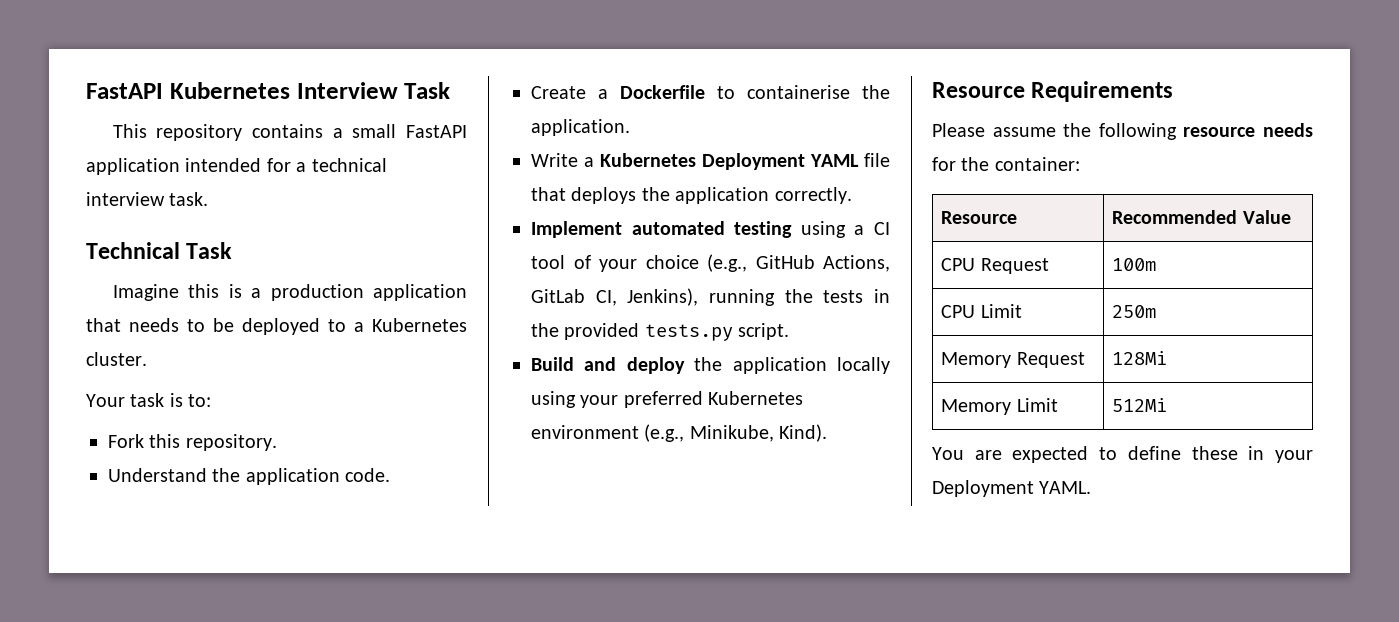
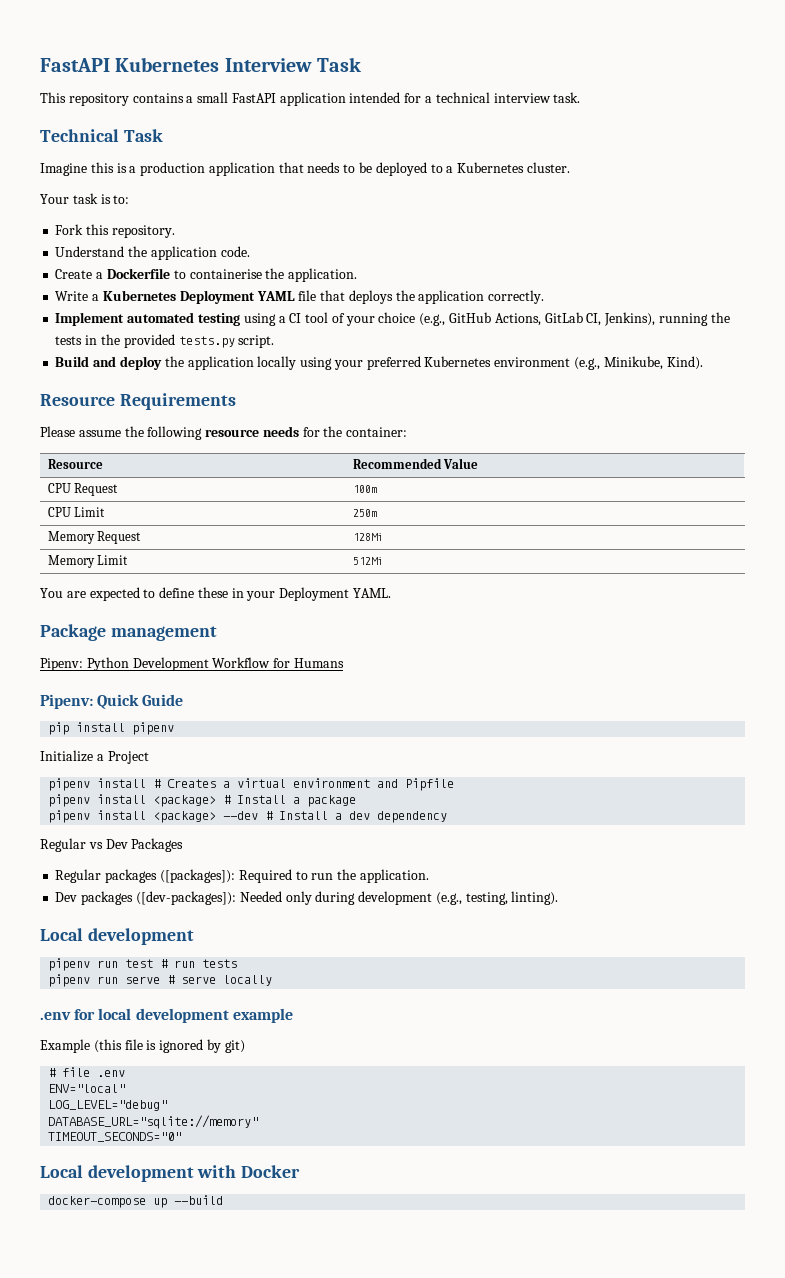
+ Package management
+ Pipenv: Python Development Workflow for Humans
+ Pipenv: Quick Guide
+ pip install pipenv
+ Initialize a Project
+ pipenv install # Creates a virtual environment and Pipfile
+ pipenv install <package> # Install a package
+ pipenv install <package> --dev # Install a dev dependency
+ Regular vs Dev Packages
+ Regular packages ([packages]): Required to run the application.
+ Dev packages ([dev-packages]): Needed only during development (e.g., testing, linting).
+ Local development
+ pipenv run test # run tests
+ pipenv run serve # serve locally
+ .env for local development example
+ Example (this file is ignored by git)
+ # file .env
+ ENV="local"
+ LOG_LEVEL="debug"
+ DATABASE_URL="sqlite://memory"
+ TIMEOUT_SECONDS="0"
+ Local development with Docker
+ docker-compose up --build

